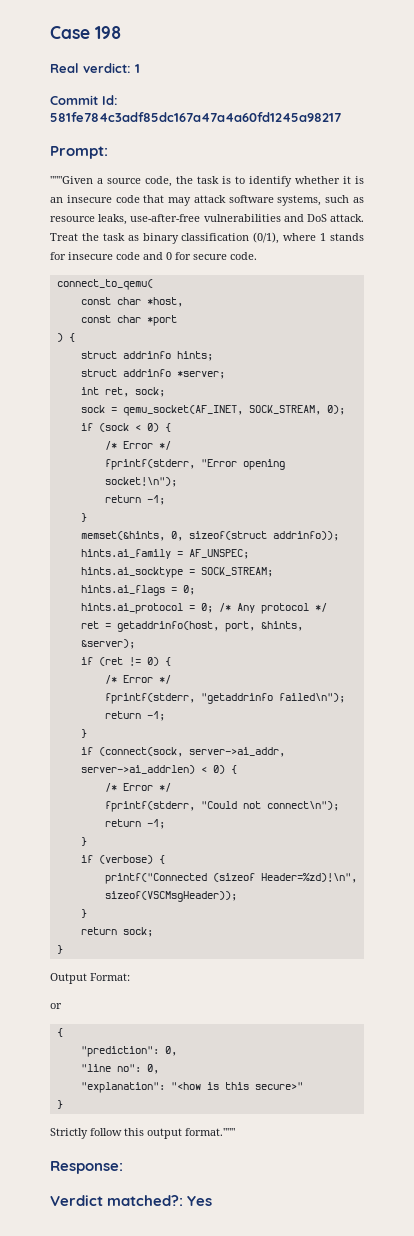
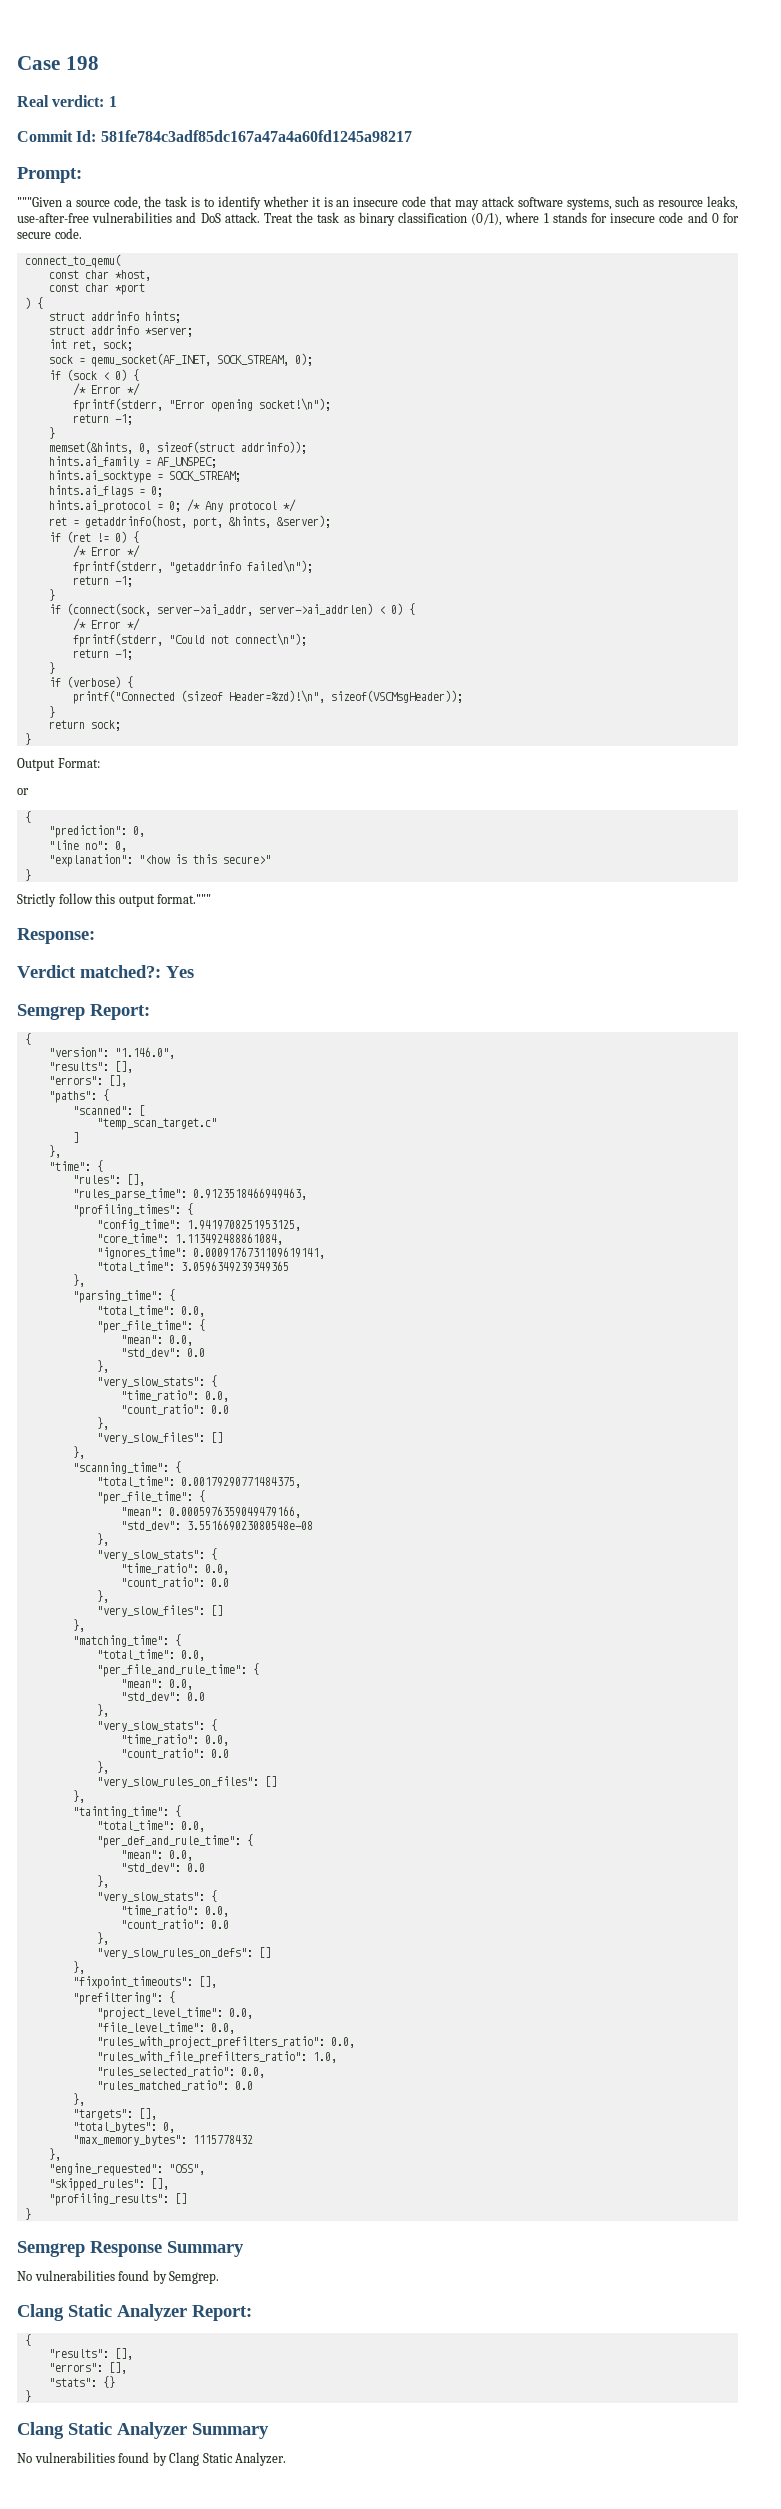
+ Semgrep Report:
+ {
+ "version": "1.146.0",
+ "results": [],
+ "errors": [],
+ "paths": {
+ "scanned": [
+ "temp_scan_target.c"
+ ]
+ },
+ "time": {
+ "rules": [],
+ "rules_parse_time": 0.9123518466949463,
+ "profiling_times": {
+ "config_time": 1.9419708251953125,
+ "core_time": 1.113492488861084,
+ "ignores_time": 0.0009176731109619141,
+ "total_time": 3.0596349239349365
+ },
+ "parsing_time": {
+ "total_time": 0.0,
+ "per_file_time": {
+ "mean": 0.0,
+ "std_dev": 0.0
+ },
+ "very_slow_stats": {
+ "time_ratio": 0.0,
+ "count_ratio": 0.0
+ },
+ "very_slow_files": []
+ },
+ "scanning_time": {
+ "total_time": 0.00179290771484375,
+ "per_file_time": {
+ "mean": 0.0005976359049479166,
+ "std_dev": 3.551669023080548e-08
+ },
+ "very_slow_stats": {
+ "time_ratio": 0.0,
+ "count_ratio": 0.0
+ },
+ "very_slow_files": []
+ },
+ "matching_time": {
+ "total_time": 0.0,
+ "per_file_and_rule_time": {
+ "mean": 0.0,
+ "std_dev": 0.0
+ },
+ "very_slow_stats": {
+ "time_ratio": 0.0,
+ "count_ratio": 0.0
+ },
+ "very_slow_rules_on_files": []
+ },
+ "tainting_time": {
+ "total_time": 0.0,
+ "per_def_and_rule_time": {
+ "mean": 0.0,
+ "std_dev": 0.0
+ },
+ "very_slow_stats": {
+ "time_ratio": 0.0,
+ "count_ratio": 0.0
+ },
+ "very_slow_rules_on_defs": []
+ },
+ "fixpoint_timeouts": [],
+ "prefiltering": {
+ "project_level_time": 0.0,
+ "file_level_time": 0.0,
+ "rules_with_project_prefilters_ratio": 0.0,
+ "rules_with_file_prefilters_ratio": 1.0,
+ "rules_selected_ratio": 0.0,
+ "rules_matched_ratio": 0.0
+ },
+ "targets": [],
+ "total_bytes": 0,
+ "max_memory_bytes": 1115778432
+ },
+ "engine_requested": "OSS",
+ "skipped_rules": [],
+ "profiling_results": []
+ }
+ Semgrep Response Summary
+ No vulnerabilities found by Semgrep.
+ Clang Static Analyzer Report:
+ {
+ "results": [],
+ "errors": [],
+ "stats": {}
+ }
+ Clang Static Analyzer Summary
+ No vulnerabilities found by Clang Static Analyzer.

